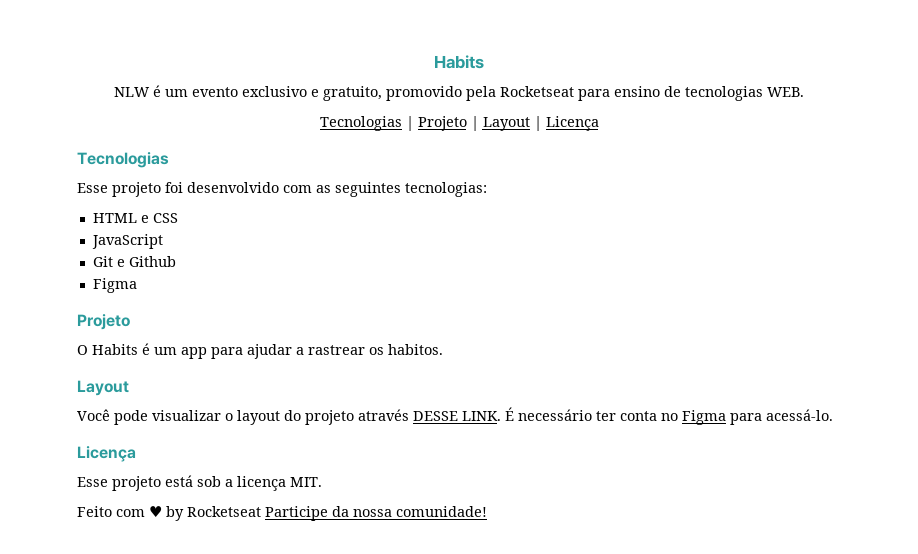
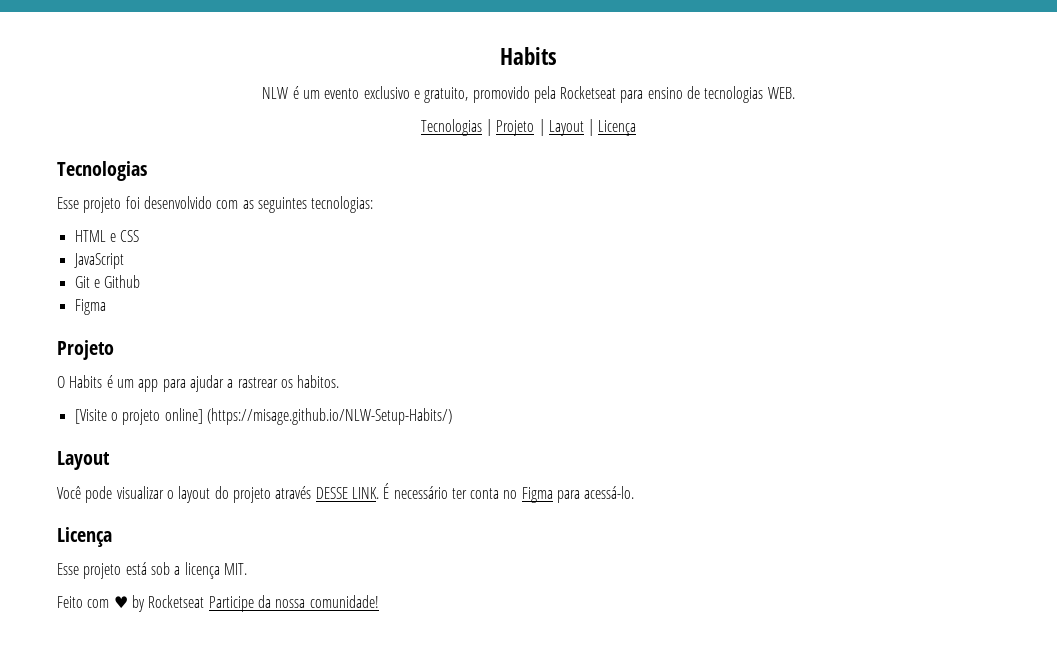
+ [Visite o projeto online] (https://misage.github.io/NLW-Setup-Habits/)

